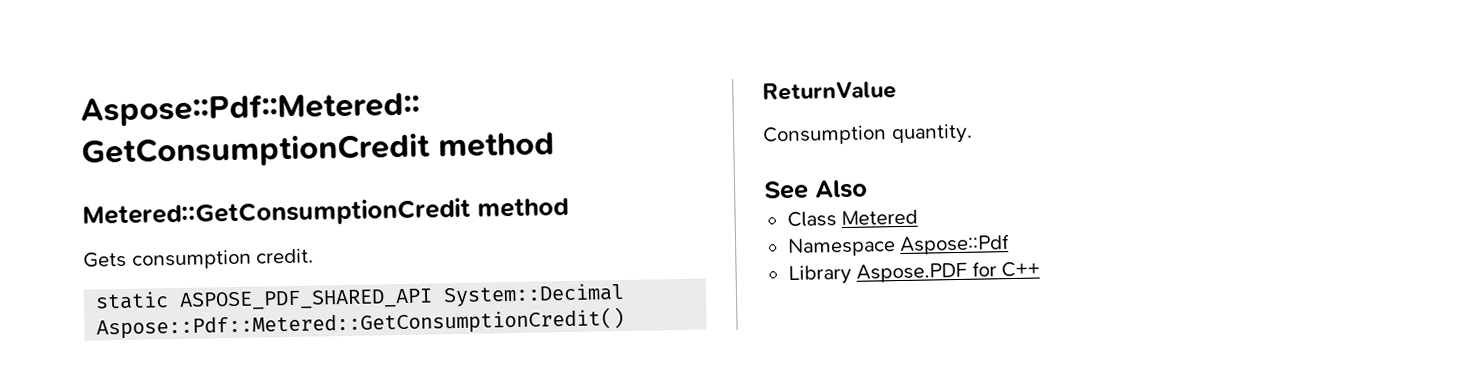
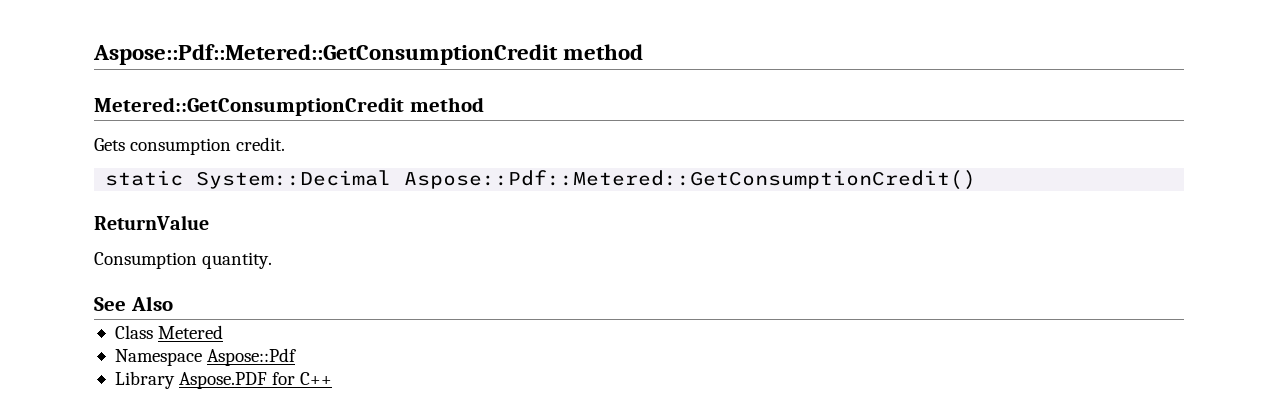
- static ASPOSE_PDF_SHARED_API System::Decimal Aspose::Pdf::Metered::GetConsumptionCredit()
+ static System::Decimal Aspose::Pdf::Metered::GetConsumptionCredit()

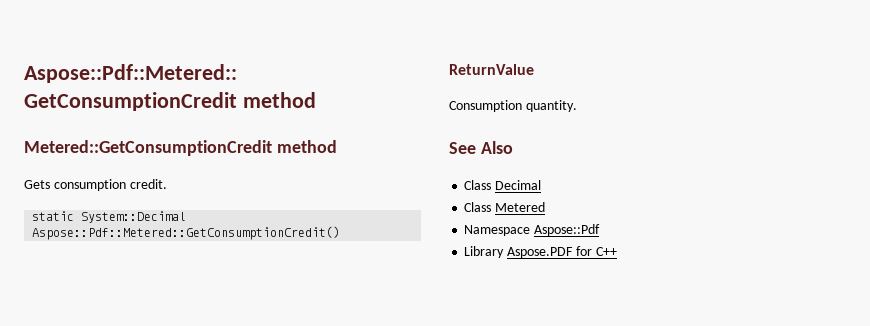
+ Class Decimal

